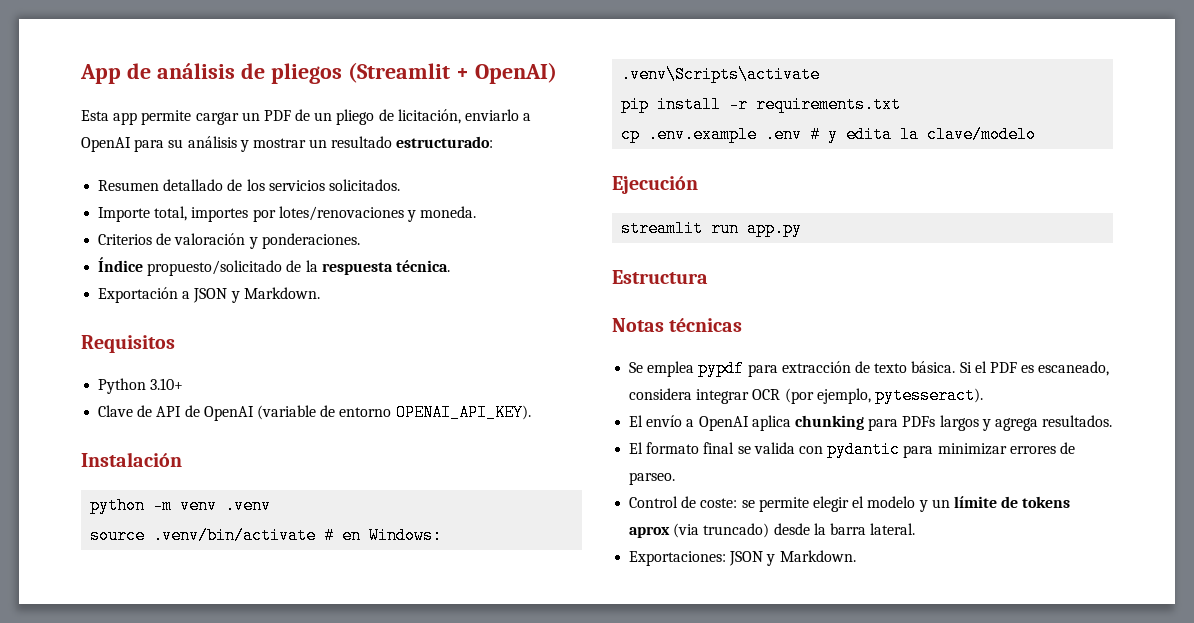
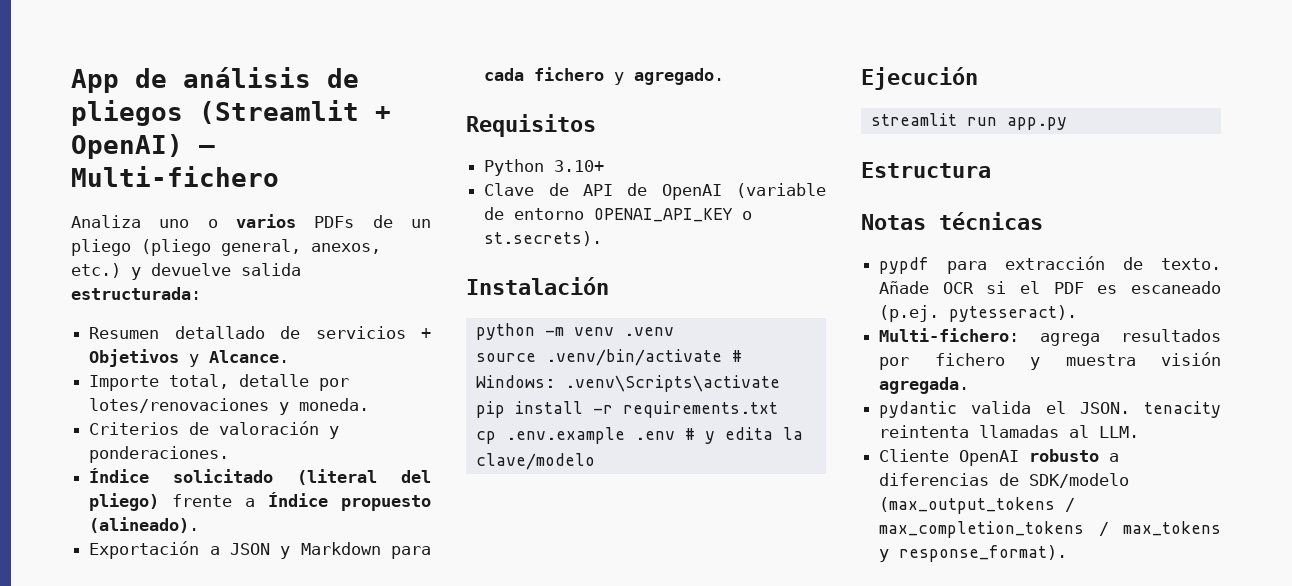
- App de análisis de pliegos (Streamlit + OpenAI)
- Esta app permite cargar un PDF de un pliego de licitación, enviarlo a OpenAI para su análisis y mostrar un resultado estructurado:
- Resumen detallado de los servicios solicitados.
+ App de análisis de pliegos (Streamlit + OpenAI) — Multi-fichero
+ Analiza uno o varios PDFs de un pliego (pliego general, anexos, etc.) y devuelve salida estructurada:
+ Resumen detallado de servicios + Objetivos y Alcance.
- Importe total, importes por lotes/renovaciones y moneda.
+ Importe total, detalle por lotes/renovaciones y moneda.
- Índice propuesto/solicitado de la respuesta técnica.
- Exportación a JSON y Markdown.
+ Índice solicitado (literal del pliego) frente a Índice propuesto (alineado).
+ Exportación a JSON y Markdown para cada fichero y agregado.
- Clave de API de OpenAI (variable de entorno OPENAI_API_KEY).
+ Clave de API de OpenAI (variable de entorno OPENAI_API_KEY o st.secrets).
- source .venv/bin/activate # en Windows: .venv\Scripts\activate
+ source .venv/bin/activate # Windows: .venv\Scripts\activate
- Se emplea pypdf para extracción de texto básica. Si el PDF es escaneado, considera integrar OCR (por ejemplo, pytesseract).
- El envío a OpenAI aplica chunking para PDFs largos y agrega resultados.
- El formato final se valida con pydantic para minimizar errores de parseo.
- Control de coste: se permite elegir el modelo y un límite de tokens aprox (via truncado) desde la barra lateral.
- Exportaciones: JSON y Markdown.
+ pypdf para extracción de texto. Añade OCR si el PDF es escaneado (p.ej. pytesseract).
+ Multi-fichero: agrega resultados por fichero y muestra visión agregada.
+ pydantic valida el JSON. tenacity reintenta llamadas al LLM.
+ Cliente OpenAI robusto a diferencias de SDK/modelo (max_output_tokens / max_completion_tokens / max_tokens y response_format).

